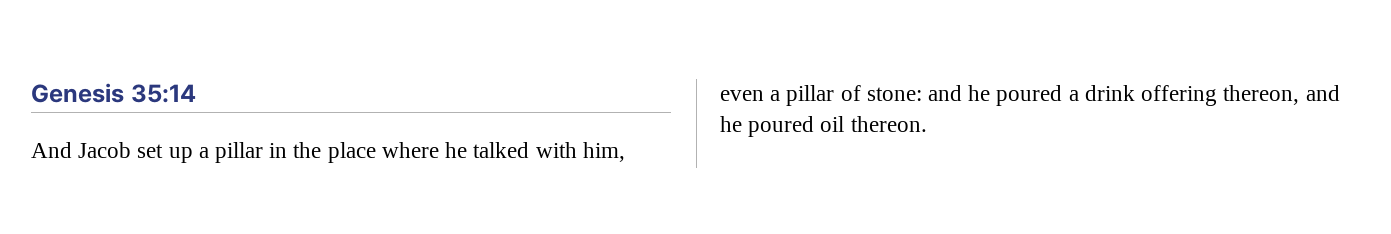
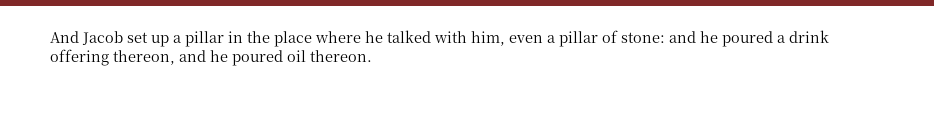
- Genesis 35:14

